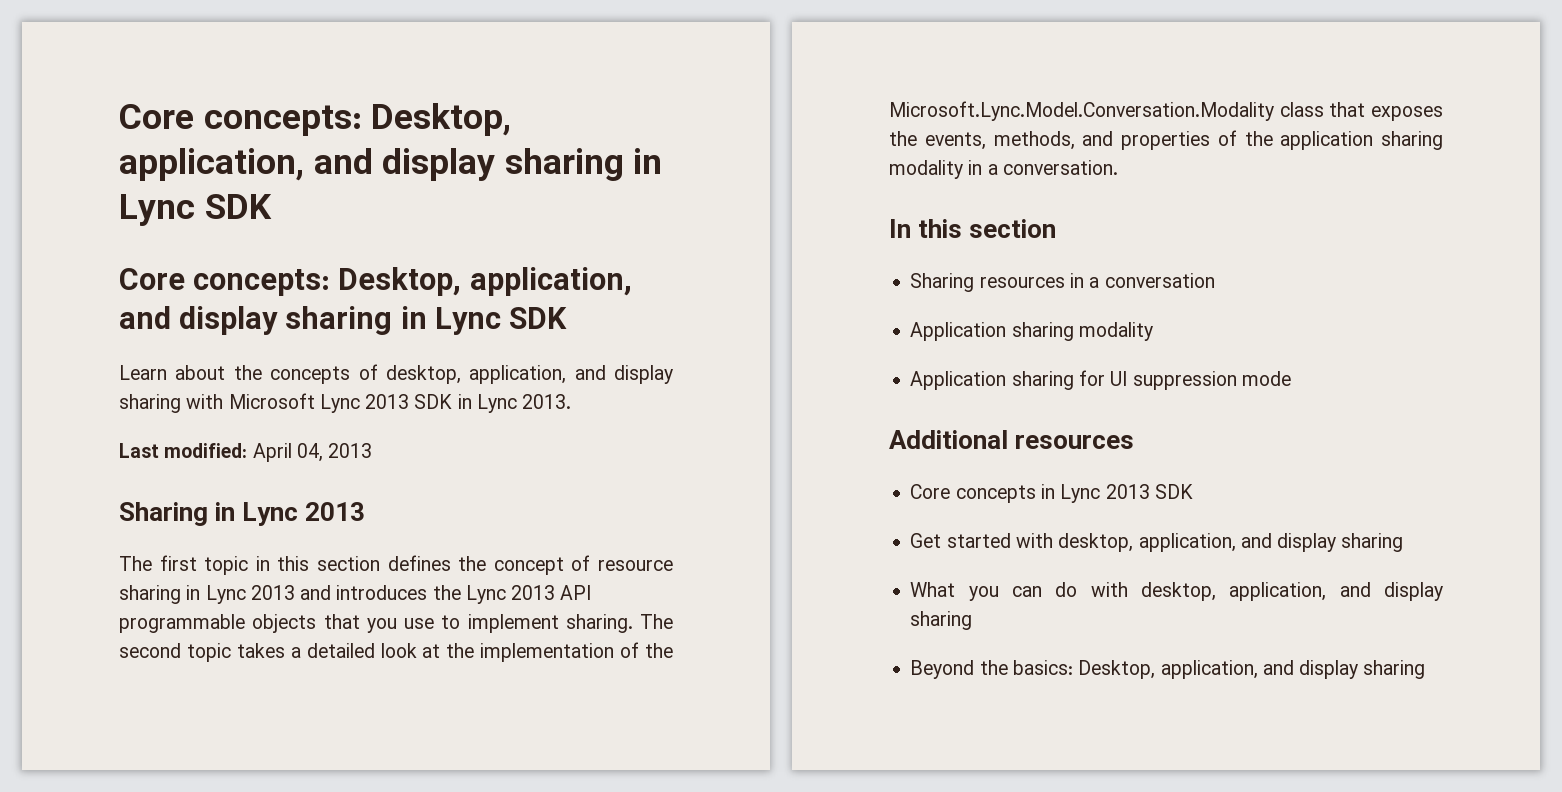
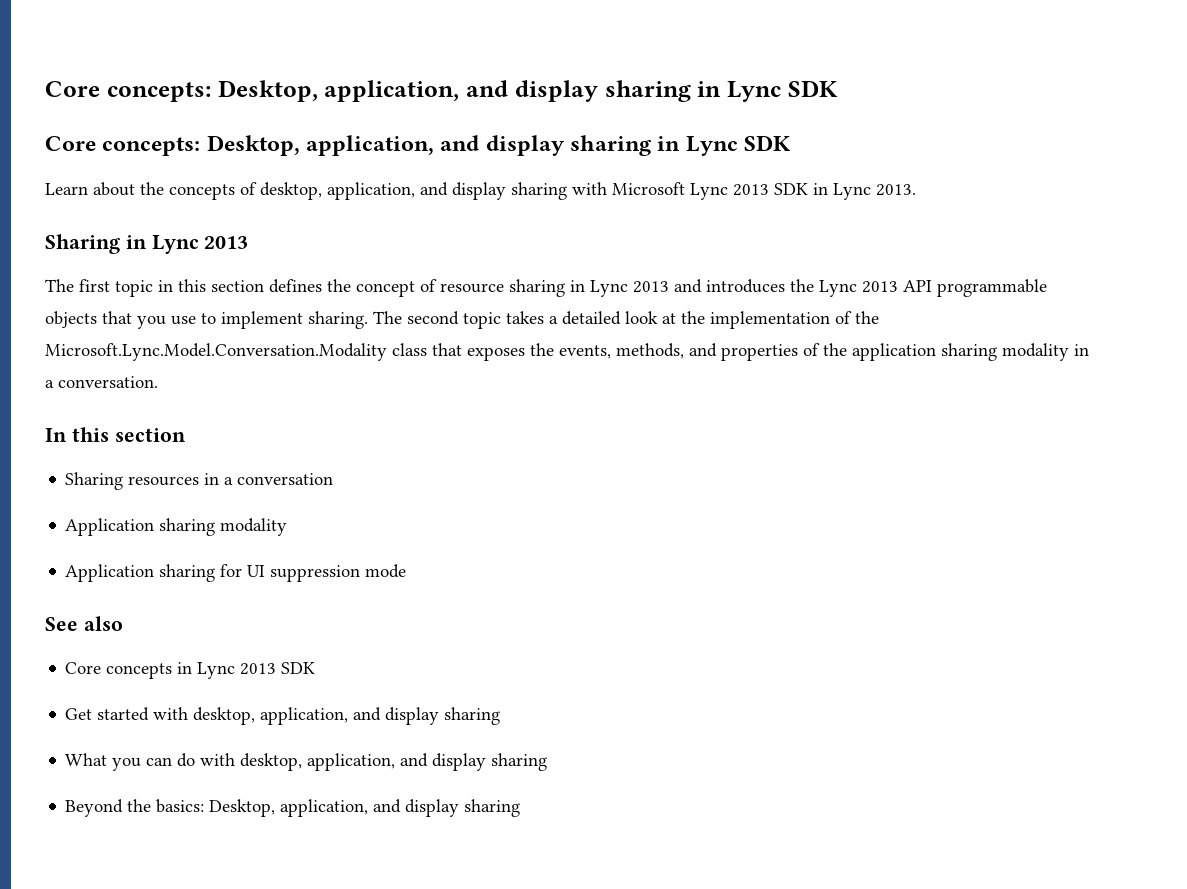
- Last modified: April 04, 2013
- Additional resources
+ See also

